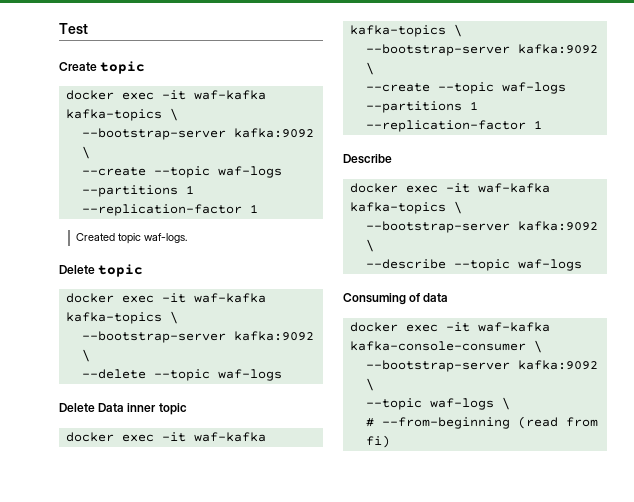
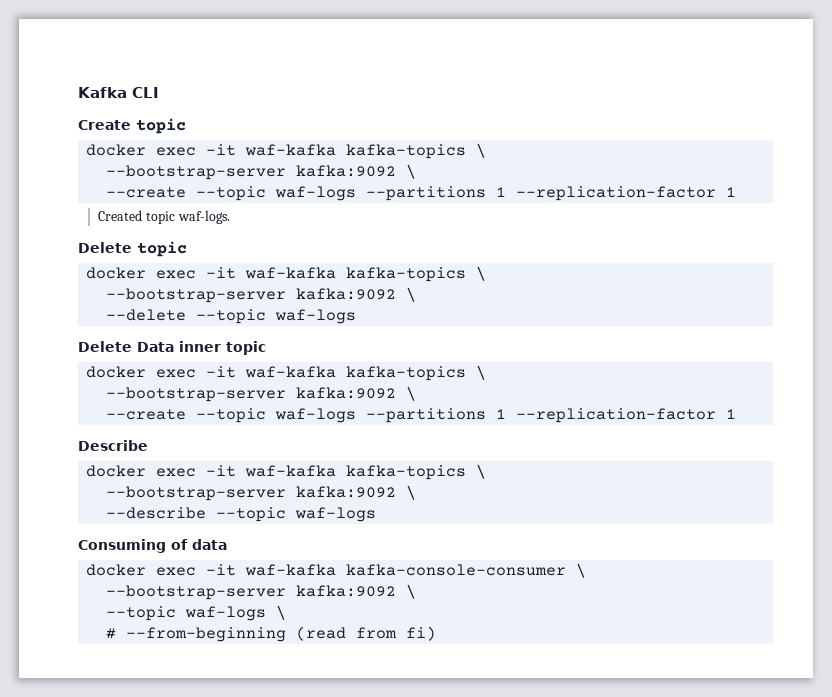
- Test
+ Kafka CLI

